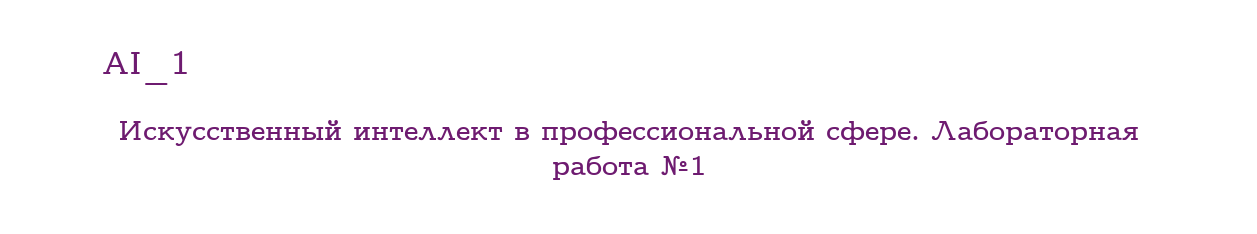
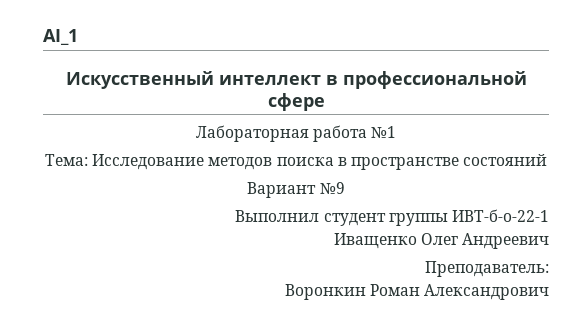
- Искусственный интеллект в профессиональной сфере. Лабораторная работа №1
+ Искусственный интеллект в профессиональной сфере
+ Лабораторная работа №1
+ Тема: Исследование методов поиска в пространстве состояний
+ Вариант №9
+ Выполнил студент группы ИВТ-б-о-22-1
+ Иващенко Олег Андреевич
+ Преподаватель:
+ Воронкин Роман Александрович

